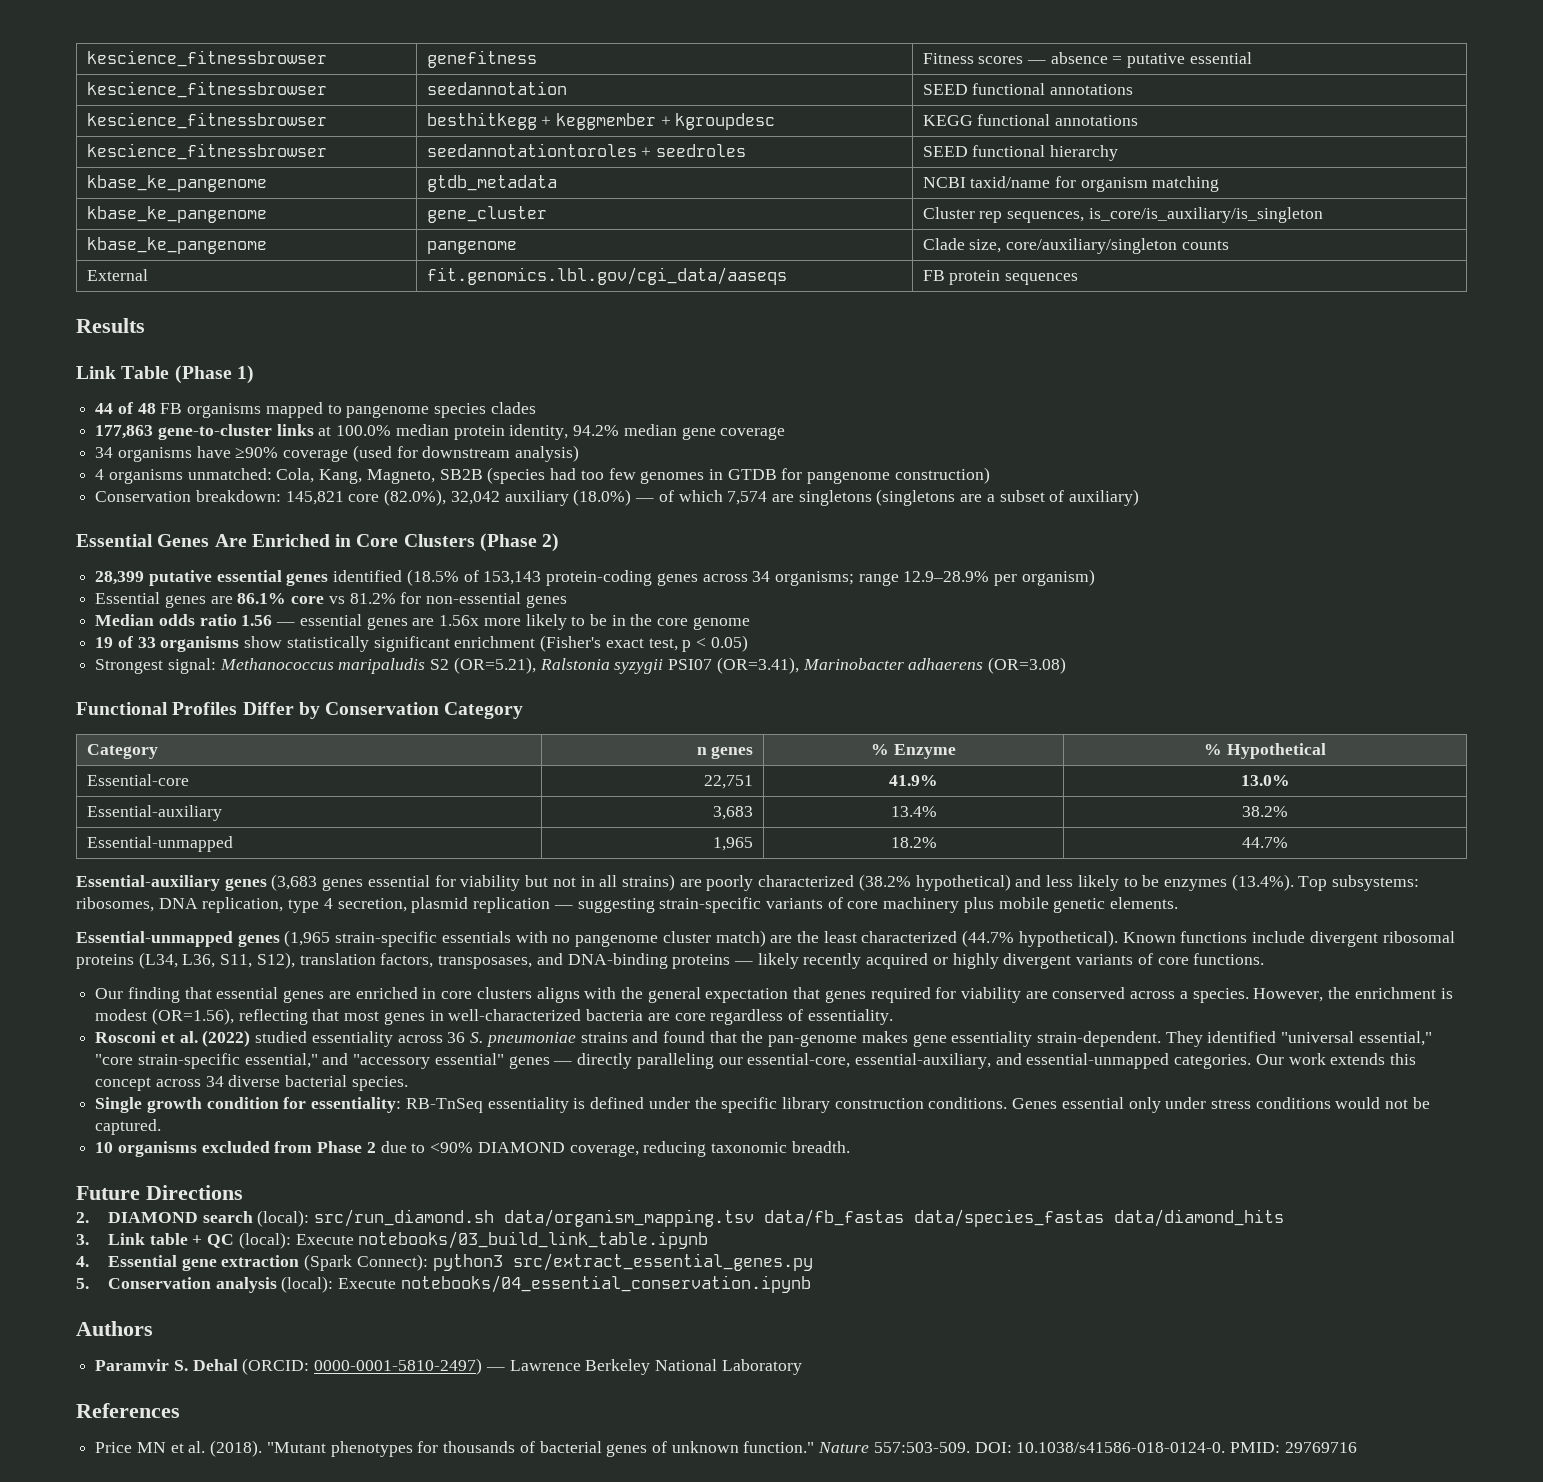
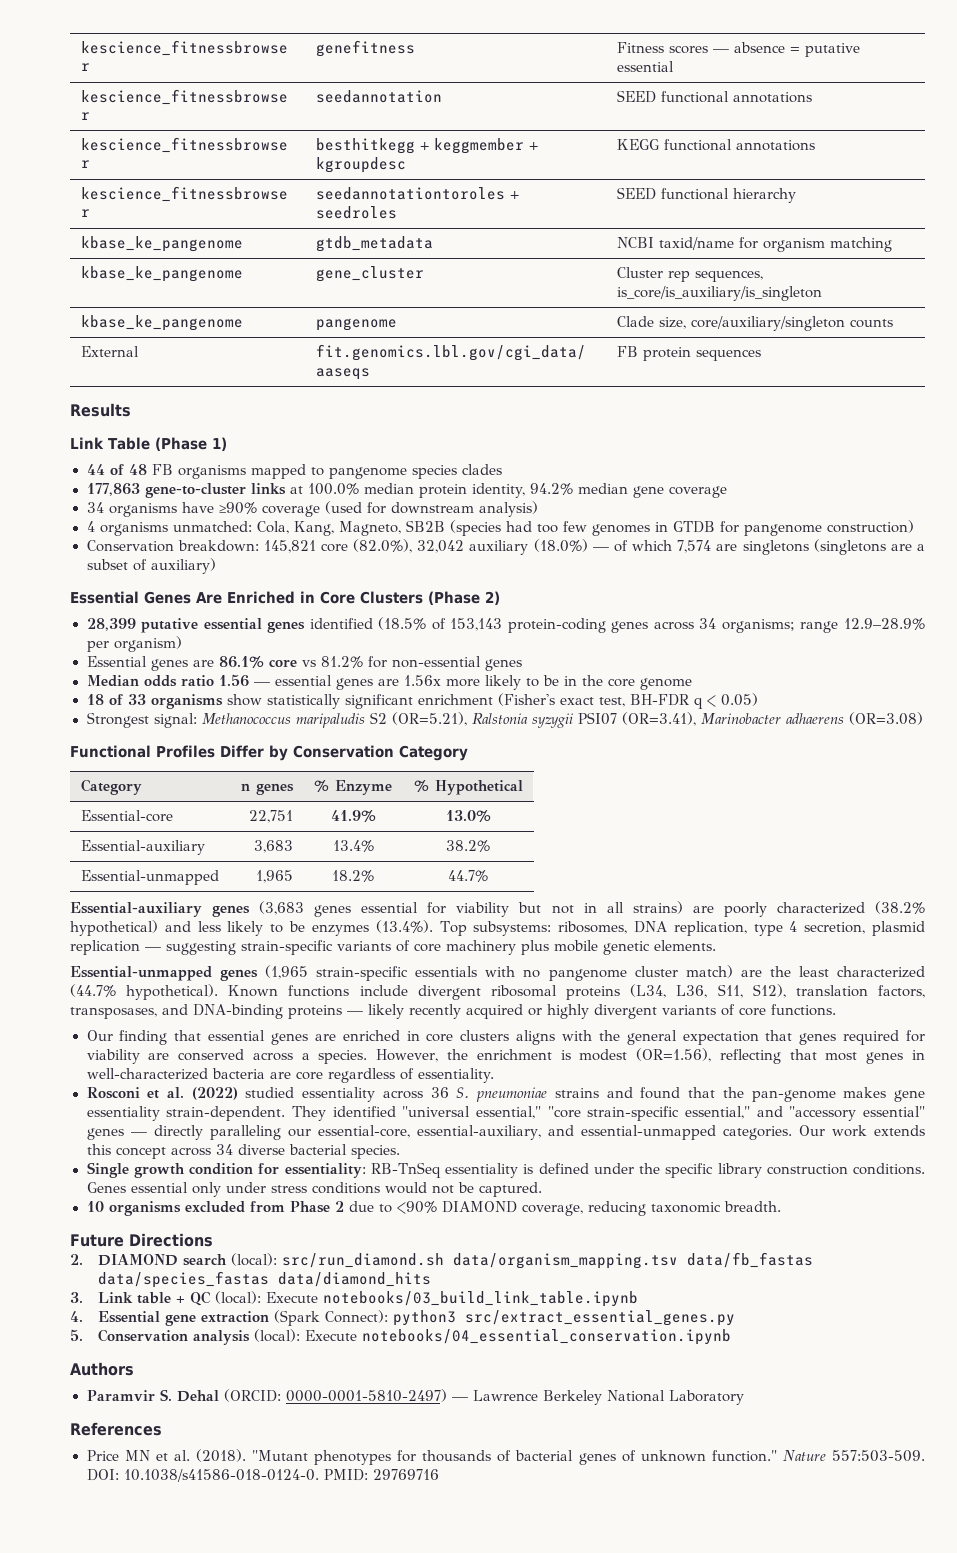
- 19 of 33 organisms show statistically significant enrichment (Fisher's exact test, p < 0.05)
+ 18 of 33 organisms show statistically significant enrichment (Fisher's exact test, BH-FDR q < 0.05)

